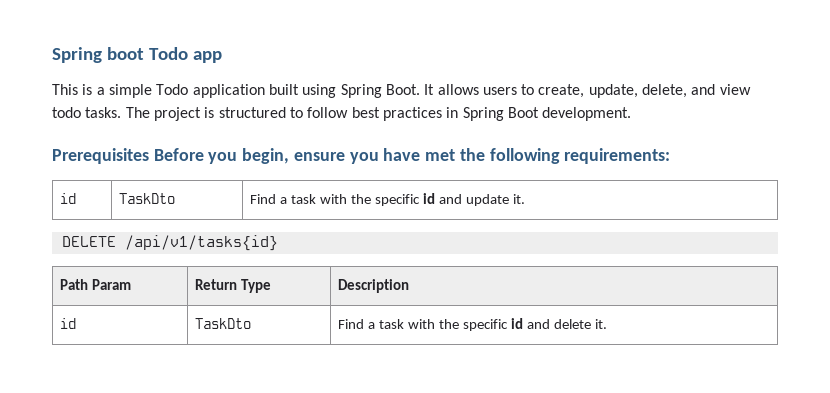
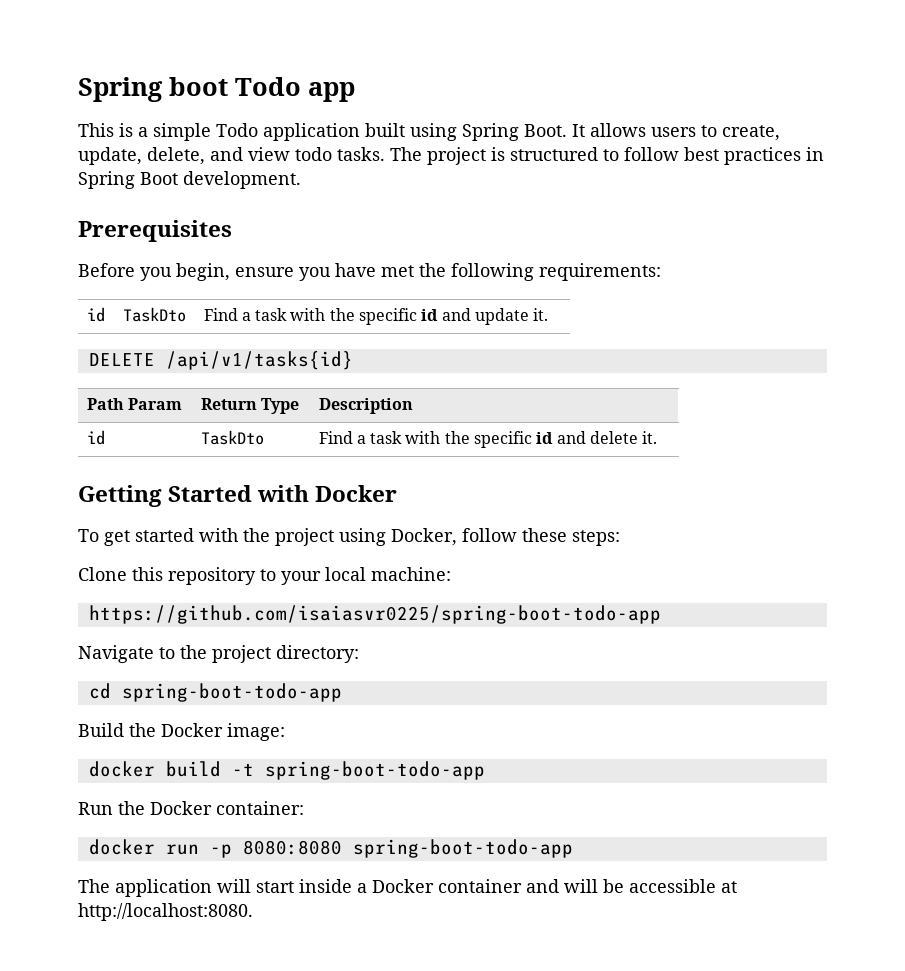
- Prerequisites Before you begin, ensure you have met the following requirements:
+ Prerequisites
+ Before you begin, ensure you have met the following requirements:
+ Getting Started with Docker
+ To get started with the project using Docker, follow these steps:
+ Clone this repository to your local machine:
+ https://github.com/isaiasvr0225/spring-boot-todo-app
+ Navigate to the project directory:
+ cd spring-boot-todo-app
+ Build the Docker image:
+ docker build -t spring-boot-todo-app
+ Run the Docker container:
+ docker run -p 8080:8080 spring-boot-todo-app
+ The application will start inside a Docker container and will be accessible at http://localhost:8080.

